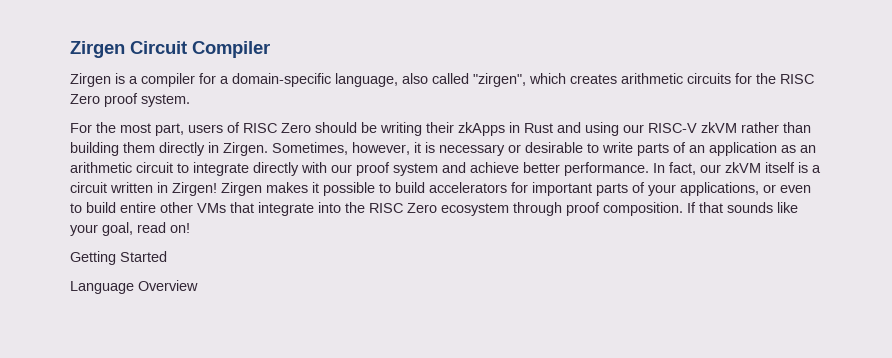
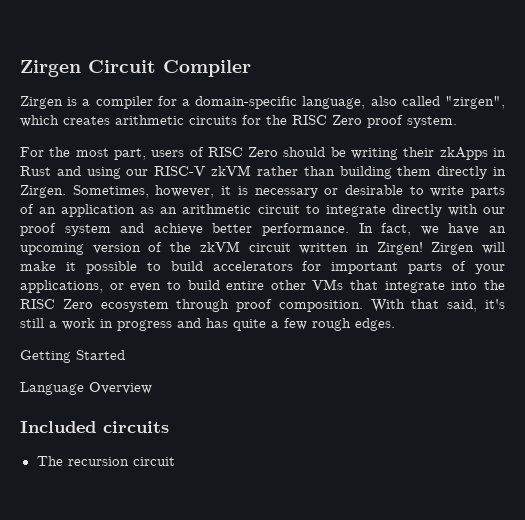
- In fact, our zkVM itself is a circuit written in Zirgen!
+ In fact, we have an upcoming version of the zkVM circuit written in Zirgen!
- Zirgen makes it possible to build accelerators for important parts of your applications, or even to build entire other VMs that integrate into the RISC Zero ecosystem through proof composition.
+ Zirgen will make it possible to build accelerators for important parts of your applications, or even to build entire other VMs that integrate into the RISC Zero ecosystem through proof composition.
- If that sounds like your goal, read on!
+ With that said, it's still a work in progress and has quite a few rough edges.
+ Included circuits
+ The recursion circuit

